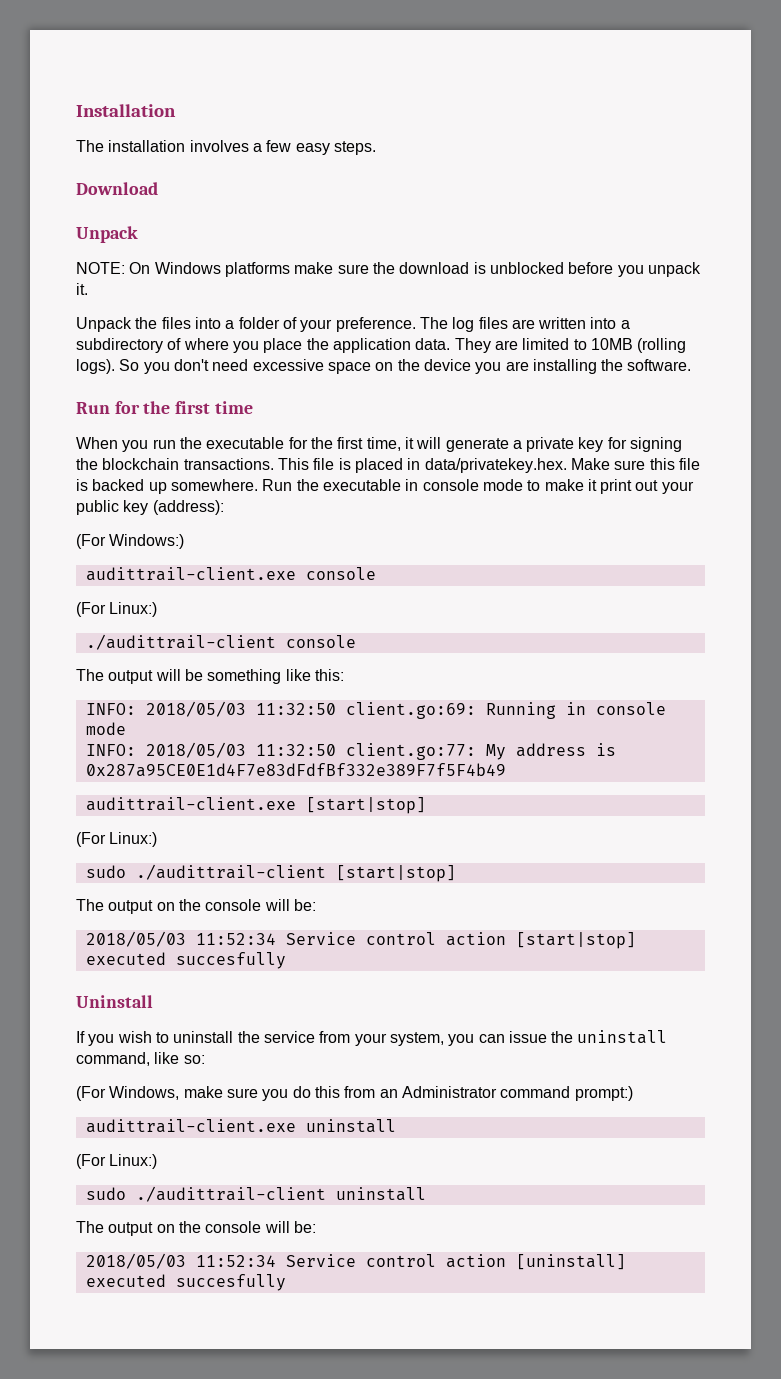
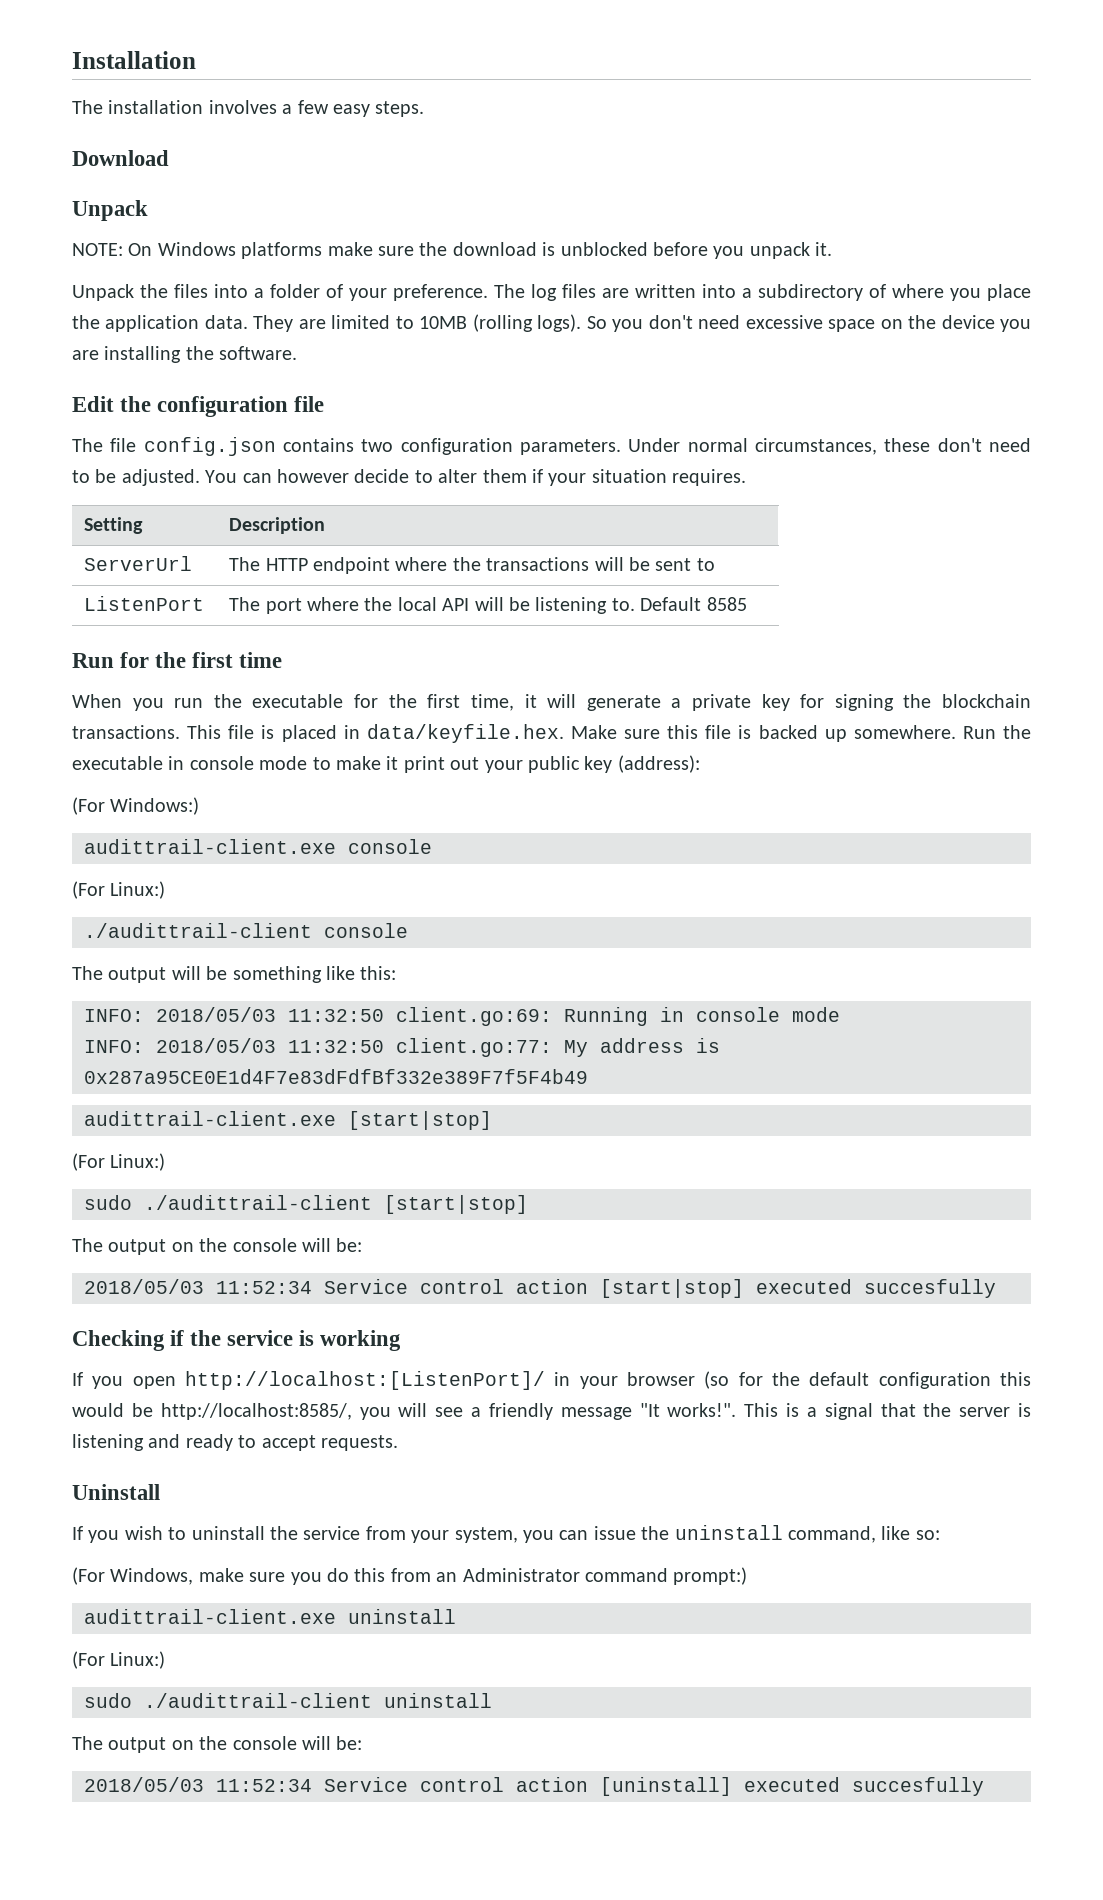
+ Edit the configuration file
+ The file config.json contains two configuration parameters. Under normal circumstances, these don't need to be adjusted. You can however decide to alter them if your situation requires.
+ Setting | Description
+ ServerUrl | The HTTP endpoint where the transactions will be sent to
+ ListenPort | The port where the local API will be listening to. Default 8585
- This file is placed in data/privatekey.hex. Make sure this file is backed up somewhere.
+ This file is placed in data/keyfile.hex. Make sure this file is backed up somewhere.
+ Checking if the service is working
+ If you open http://localhost:[ListenPort]/ in your browser (so for the default configuration this would be http://localhost:8585/, you will see a friendly message "It works!". This is a signal that the server is listening and ready to accept requests.

